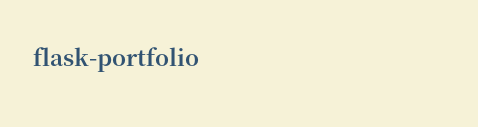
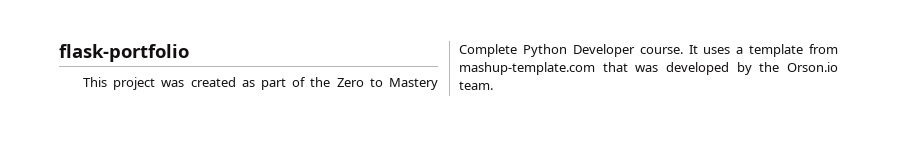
+ This project was created as part of the Zero to Mastery Complete Python Developer course. It uses a template from mashup-template.com that was developed by the Orson.io team.

